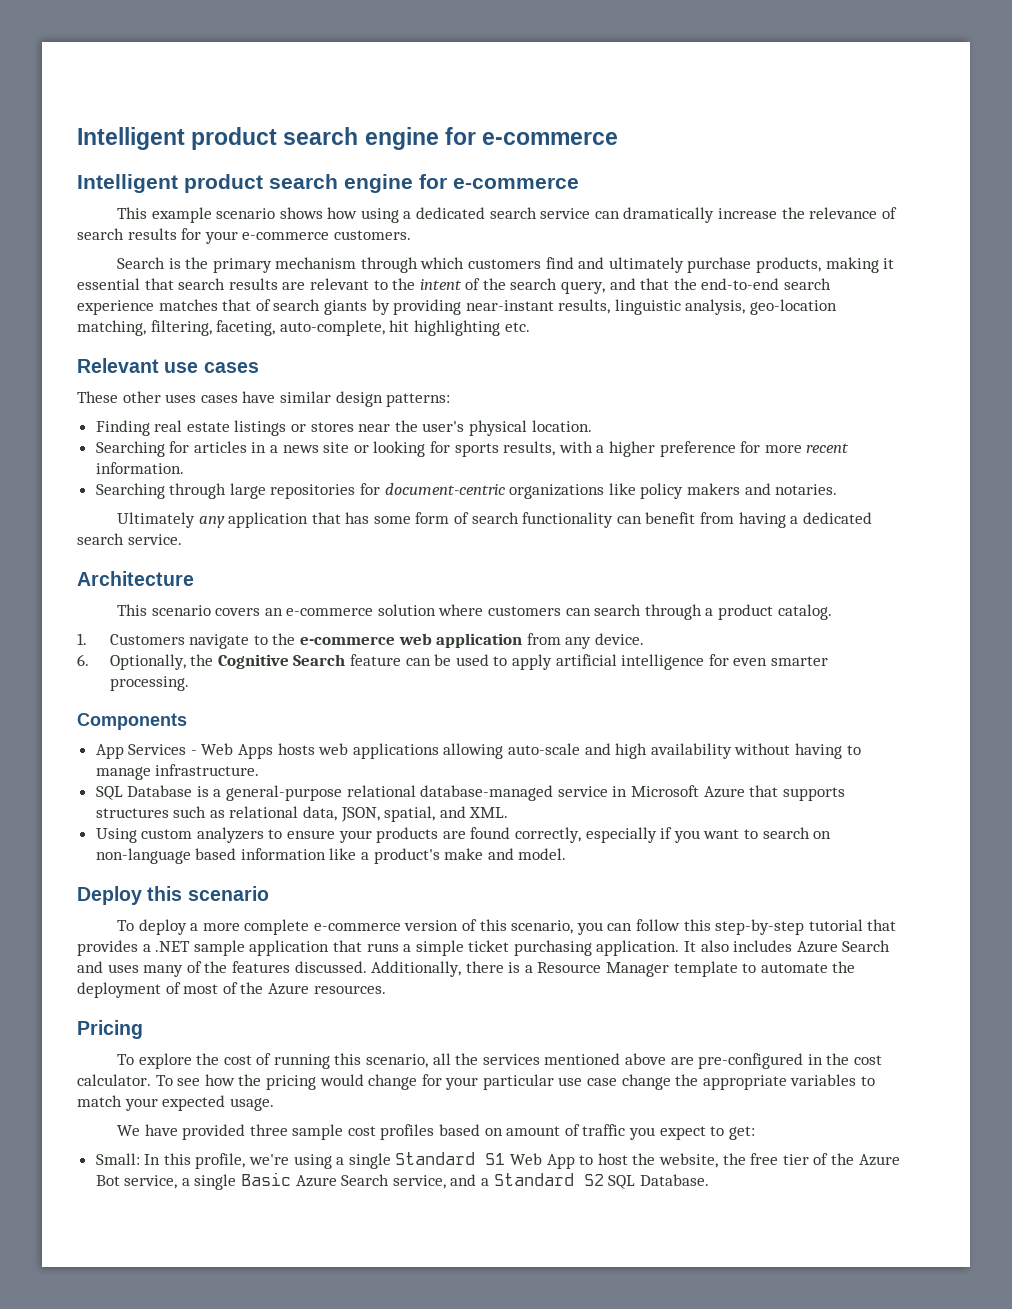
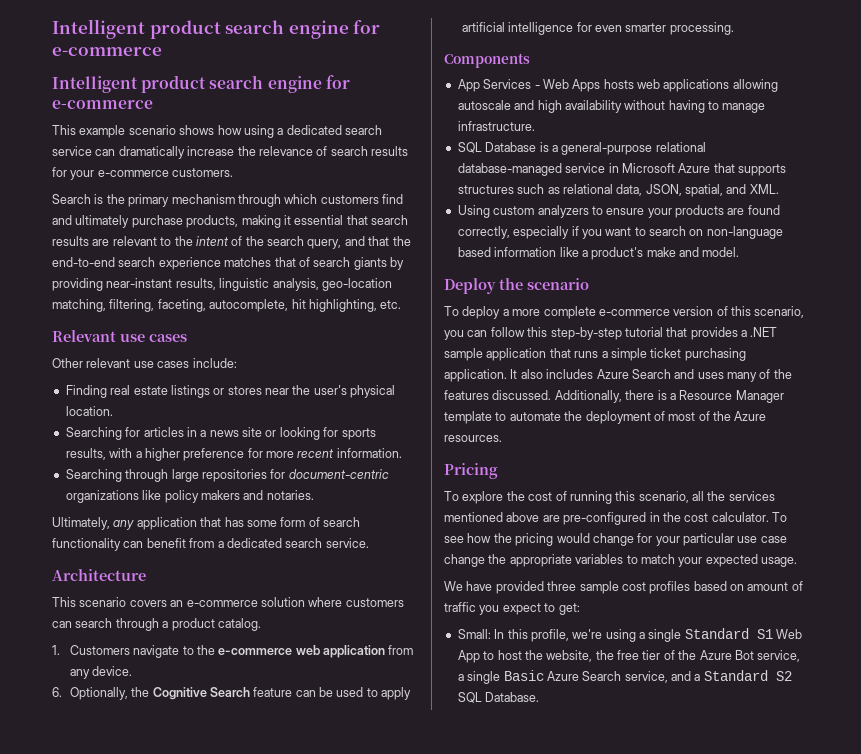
- Search is the primary mechanism through which customers find and ultimately purchase products, making it essential that search results are relevant to the intent of the search query, and that the end-to-end search experience matches that of search giants by providing near-instant results, linguistic analysis, geo-location matching, filtering, faceting, auto-complete, hit highlighting etc.
+ Search is the primary mechanism through which customers find and ultimately purchase products, making it essential that search results are relevant to the intent of the search query, and that the end-to-end search experience matches that of search giants by providing near-instant results, linguistic analysis, geo-location matching, filtering, faceting, autocomplete, hit highlighting, etc.
- These other uses cases have similar design patterns:
+ Other relevant use cases include:
- Ultimately any application that has some form of search functionality can benefit from having a dedicated search service.
+ Ultimately, any application that has some form of search functionality can benefit from a dedicated search service.
- App Services - Web Apps hosts web applications allowing auto-scale and high availability without having to manage infrastructure.
+ App Services - Web Apps hosts web applications allowing autoscale and high availability without having to manage infrastructure.
- Deploy this scenario
+ Deploy the scenario

